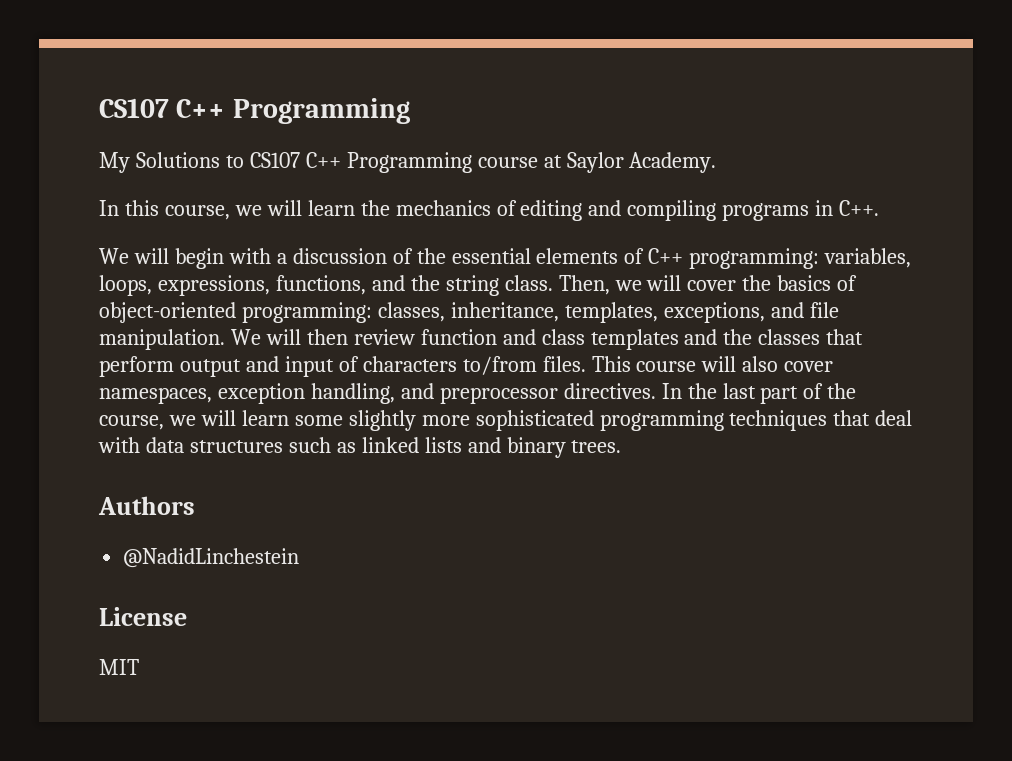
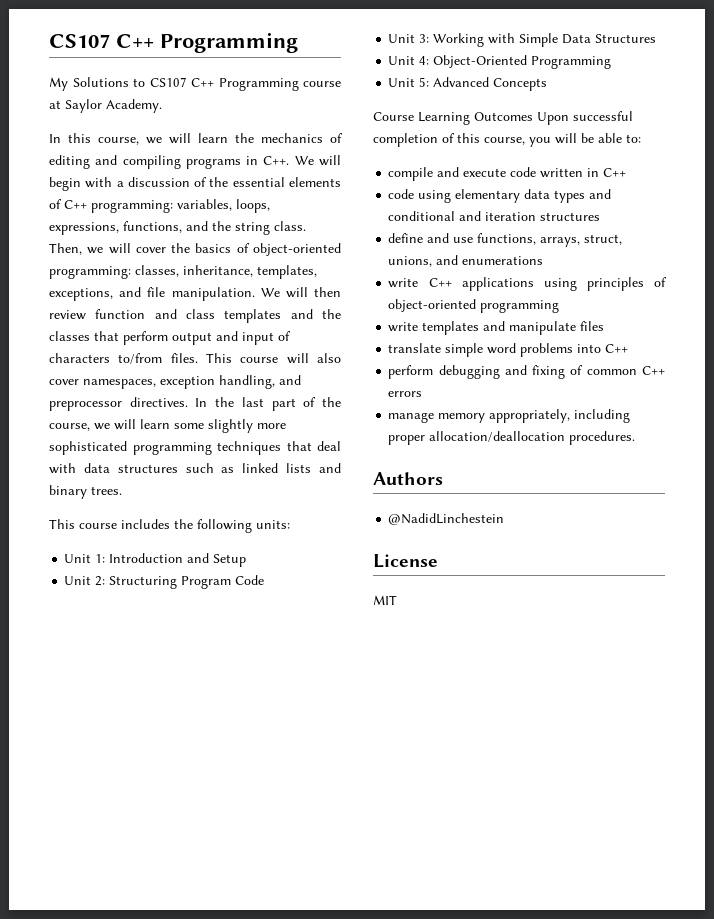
- In this course, we will learn the mechanics of editing and compiling programs in C++.
- We will begin with a discussion of the essential elements of C++ programming: variables, loops, expressions, functions, and the string class.
+ In this course, we will learn the mechanics of editing and compiling programs in C++. We will begin with a discussion of the essential elements of C++ programming: variables, loops, expressions, functions, and the string class.
+ This course includes the following units:
+ Unit 1: Introduction and Setup
+ Unit 2: Structuring Program Code
+ Unit 3: Working with Simple Data Structures
+ Unit 4: Object-Oriented Programming
+ Unit 5: Advanced Concepts
+ Course Learning Outcomes Upon successful completion of this course, you will be able to:
+ compile and execute code written in C++
+ code using elementary data types and conditional and iteration structures
+ define and use functions, arrays, struct, unions, and enumerations
+ write C++ applications using principles of object-oriented programming
+ write templates and manipulate files
+ translate simple word problems into C++
+ perform debugging and fixing of common C++ errors
+ manage memory appropriately, including proper allocation/deallocation procedures.

